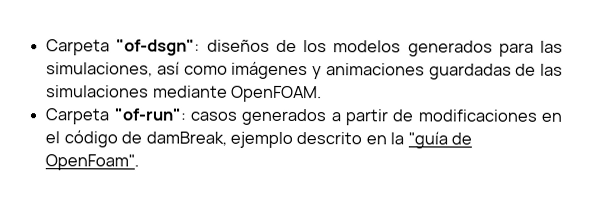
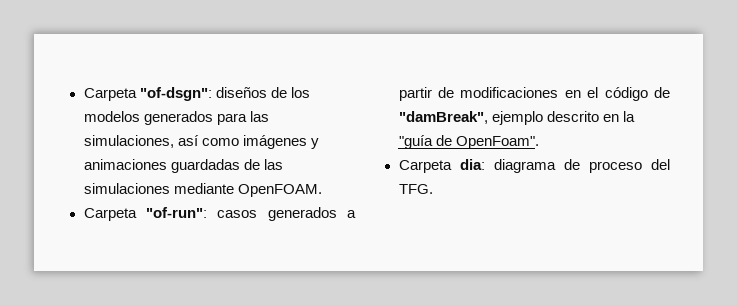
- Carpeta "of-run": casos generados a partir de modificaciones en el código de damBreak, ejemplo descrito en la "guía de OpenFoam".
+ Carpeta "of-run": casos generados a partir de modificaciones en el código de "damBreak", ejemplo descrito en la "guía de OpenFoam".
+ Carpeta dia: diagrama de proceso del TFG.

